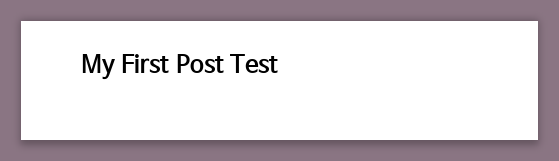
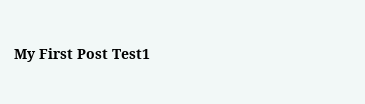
- My First Post Test
+ My First Post Test1

